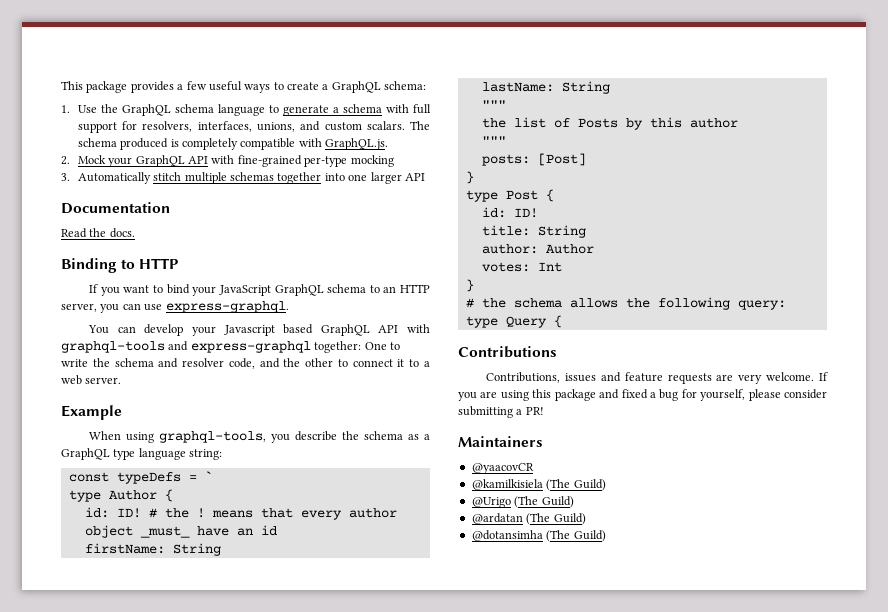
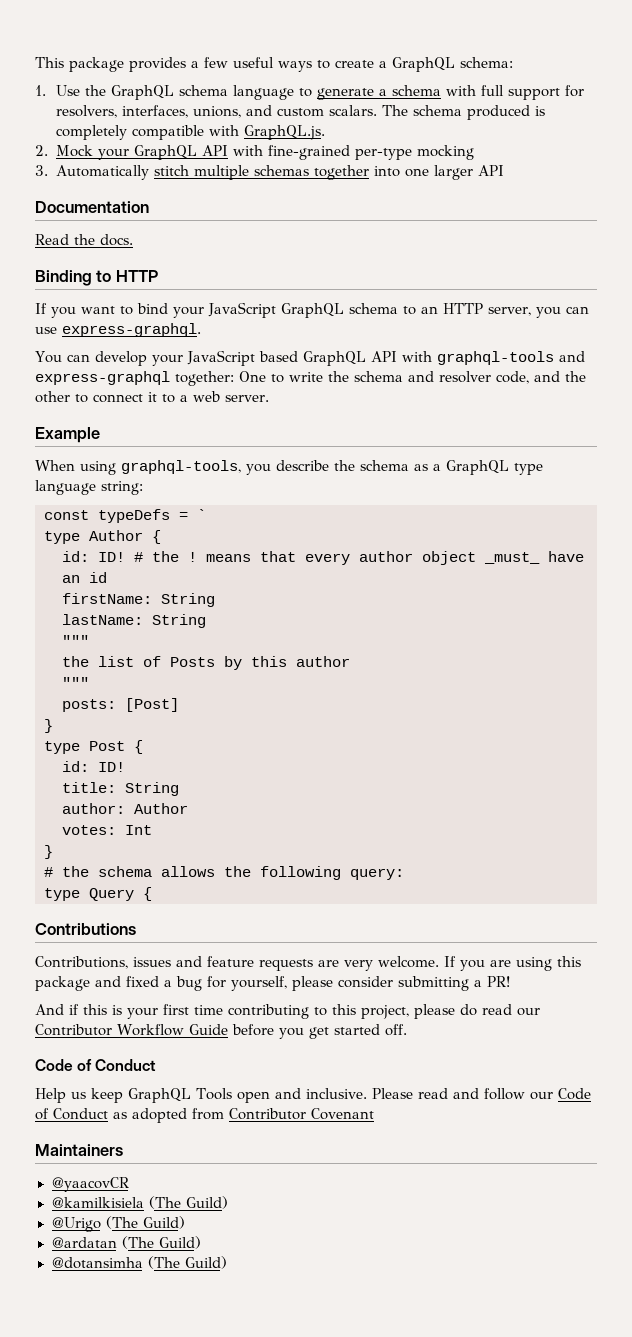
- You can develop your Javascript based GraphQL API with graphql-tools and express-graphql together: One to write the schema and resolver code, and the other to connect it to a web server.
+ You can develop your JavaScript based GraphQL API with graphql-tools and express-graphql together: One to write the schema and resolver code, and the other to connect it to a web server.
+ And if this is your first time contributing to this project, please do read our Contributor Workflow Guide before you get started off.
+ Code of Conduct
+ Help us keep GraphQL Tools open and inclusive. Please read and follow our Code of Conduct as adopted from Contributor Covenant

